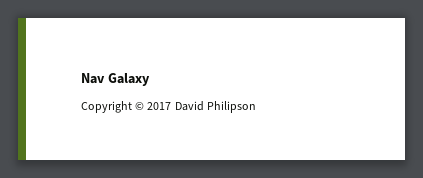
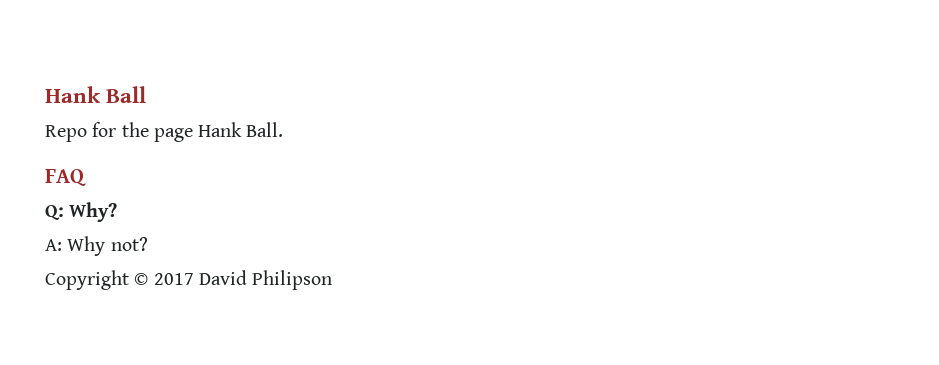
- Nav Galaxy
+ Hank Ball
+ Repo for the page Hank Ball.
+ FAQ
+ Q: Why?
+ A: Why not?

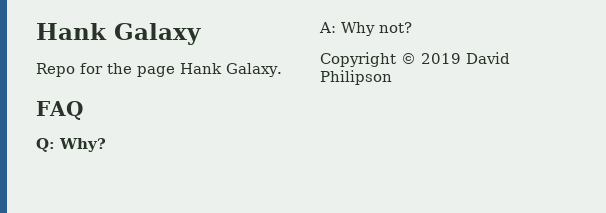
- Hank Ball
+ Hank Galaxy
- Repo for the page Hank Ball.
+ Repo for the page Hank Galaxy.
- Copyright © 2017 David Philipson
+ Copyright © 2019 David Philipson

